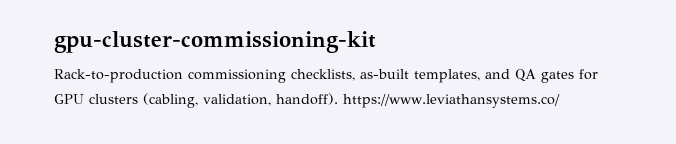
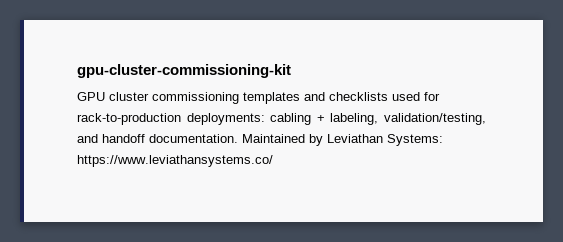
- Rack-to-production commissioning checklists, as-built templates, and QA gates for GPU clusters (cabling, validation, handoff). https://www.leviathansystems.co/
+ GPU cluster commissioning templates and checklists used for rack-to-production deployments: cabling + labeling, validation/testing, and handoff documentation. Maintained by Leviathan Systems: https://www.leviathansystems.co/

